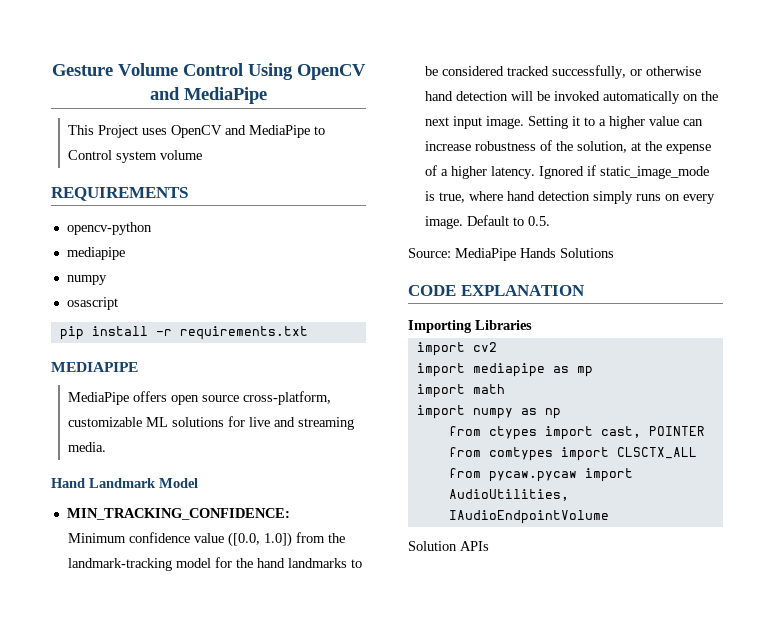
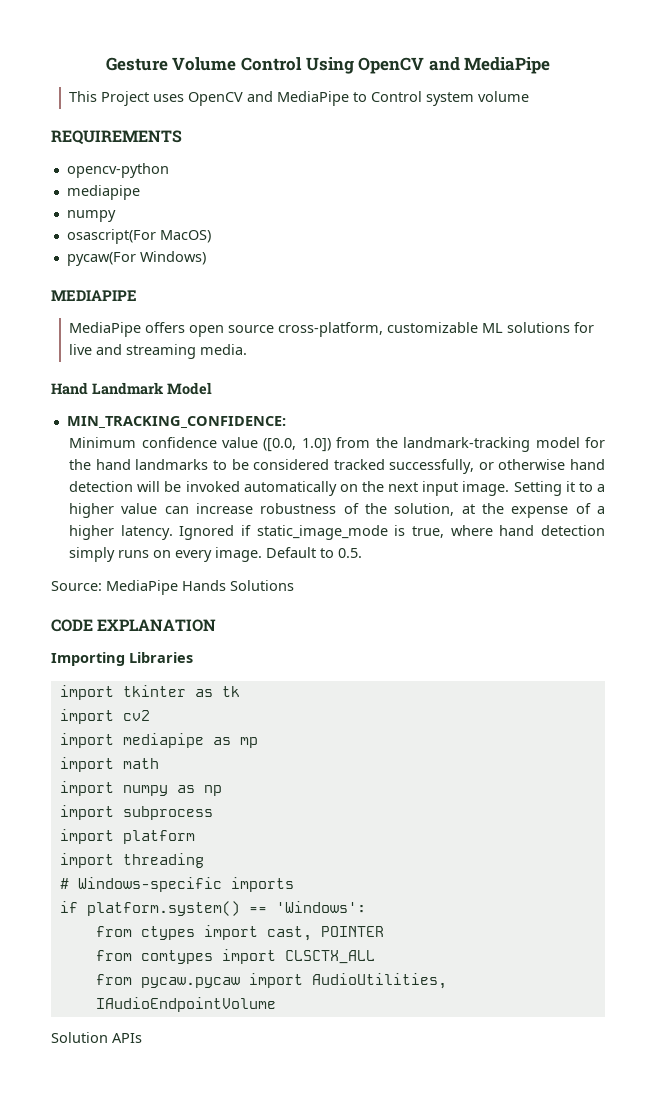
- osascript
- pip install -r requirements.txt
+ osascript(For MacOS)
+ pycaw(For Windows)
+ import tkinter as tk
+ import subprocess
+ import platform
+ import threading
+ # Windows-specific imports
+ if platform.system() == 'Windows':

